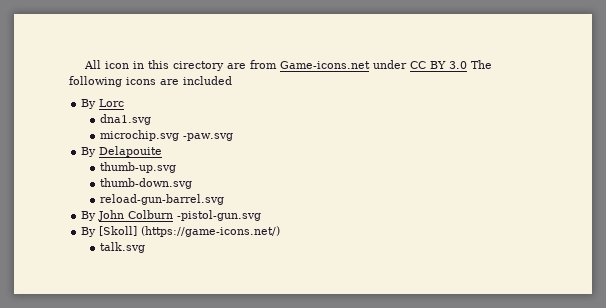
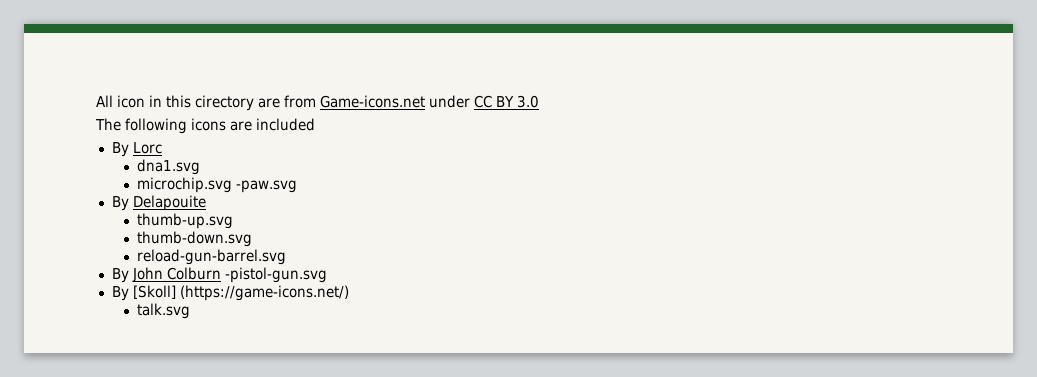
- All icon in this cirectory are from Game-icons.net under CC BY 3.0 The following icons are included
+ All icon in this cirectory are from Game-icons.net under CC BY 3.0
+ The following icons are included

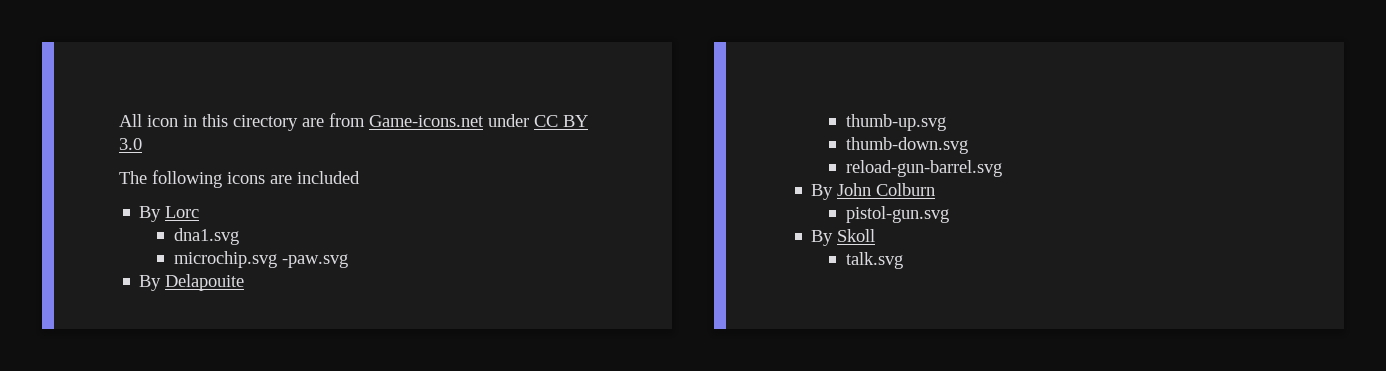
- By John Colburn -pistol-gun.svg
- By [Skoll] (https://game-icons.net/)
+ By John Colburn
+ pistol-gun.svg
+ By Skoll

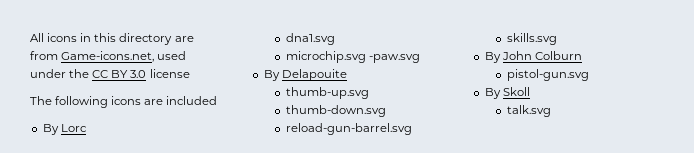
- All icon in this cirectory are from Game-icons.net under CC BY 3.0
+ All icons in this directory are from Game-icons.net, used under the CC BY 3.0 license
+ skills.svg

